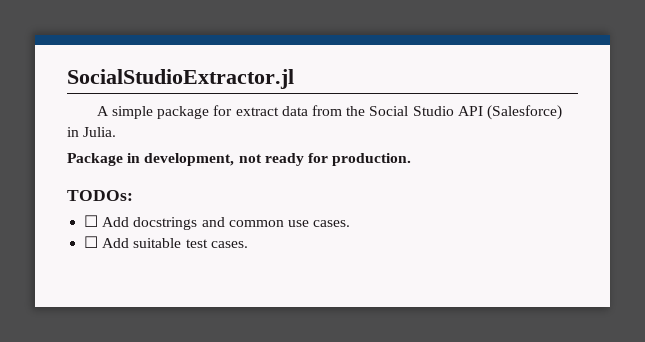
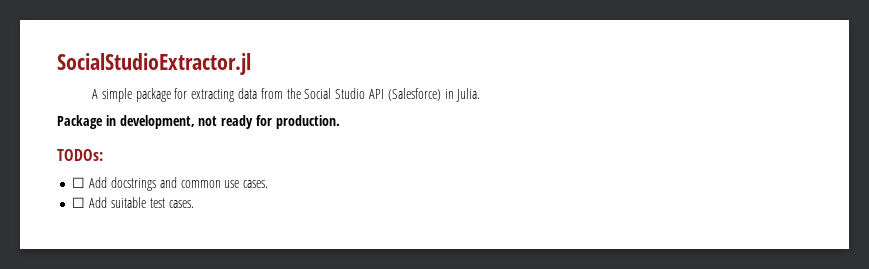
- A simple package for extract data from the Social Studio API (Salesforce) in Julia.
+ A simple package for extracting data from the Social Studio API (Salesforce) in Julia.

